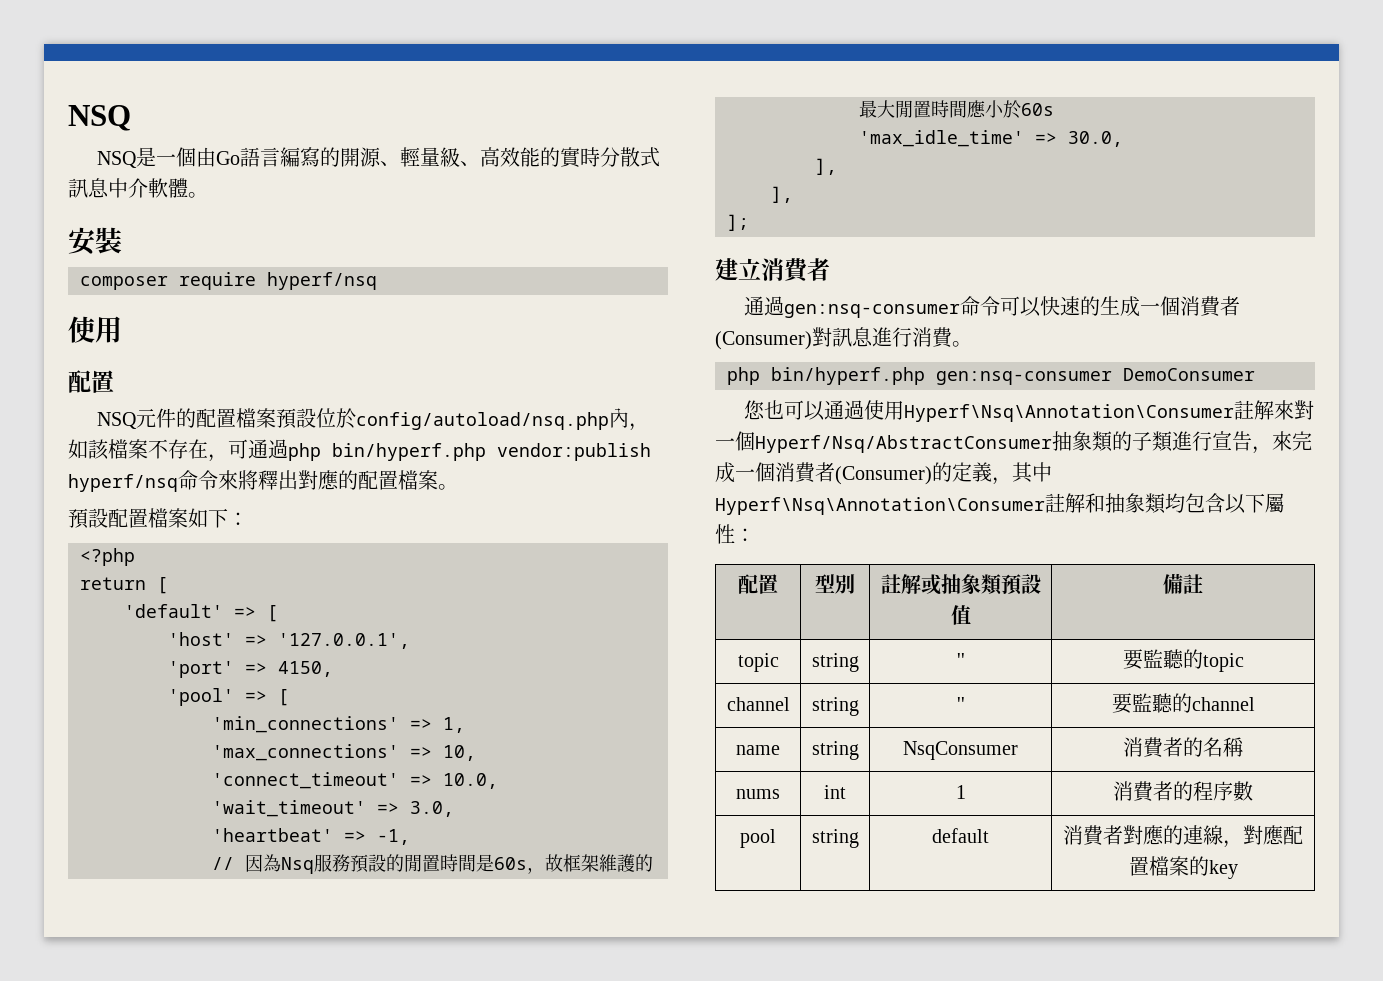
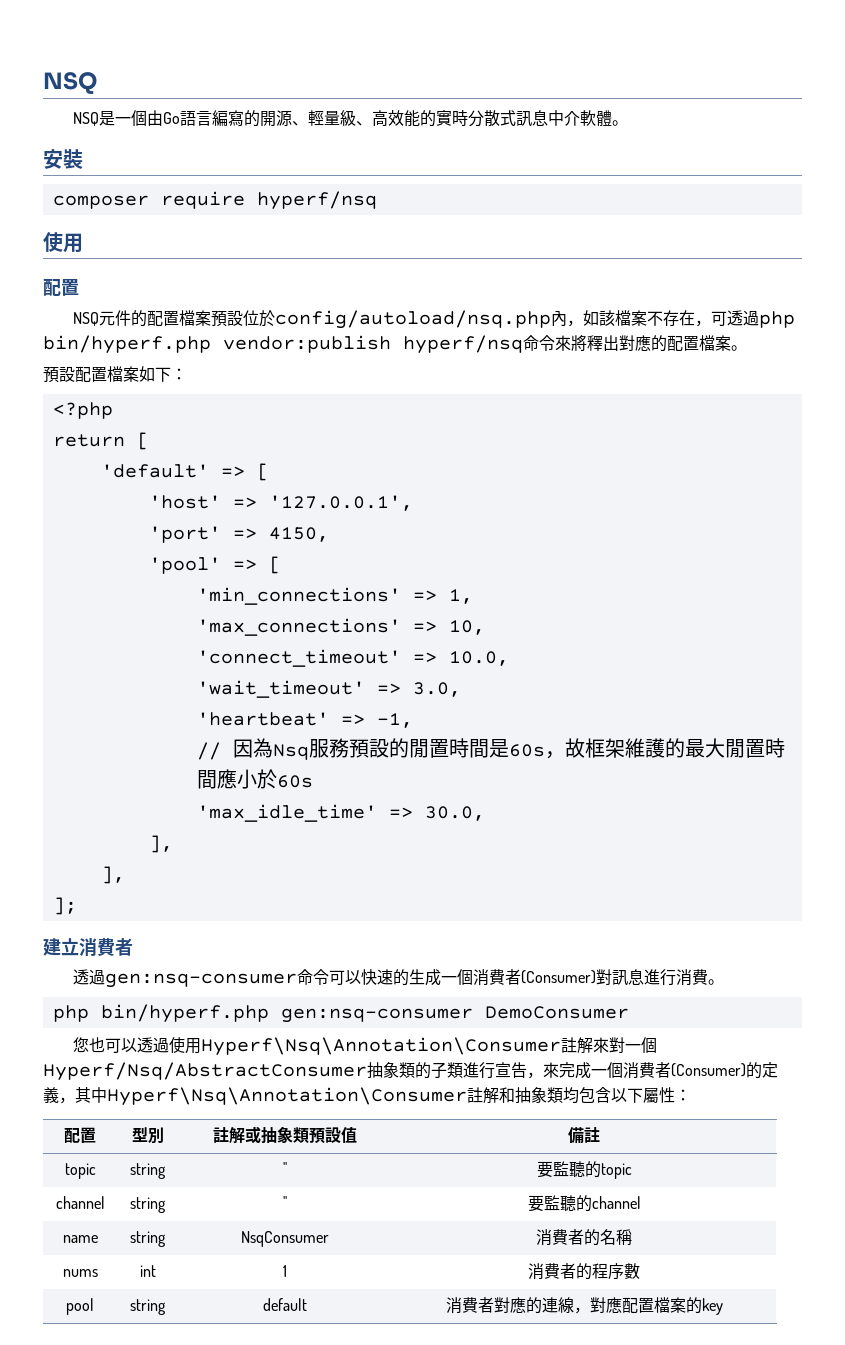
- NSQ元件的配置檔案預設位於config/autoload/nsq.php內，如該檔案不存在，可通過php bin/hyperf.php vendor:publish hyperf/nsq命令來將釋出對應的配置檔案。
+ NSQ元件的配置檔案預設位於config/autoload/nsq.php內，如該檔案不存在，可透過php bin/hyperf.php vendor:publish hyperf/nsq命令來將釋出對應的配置檔案。
- 通過gen:nsq-consumer命令可以快速的生成一個消費者(Consumer)對訊息進行消費。
+ 透過gen:nsq-consumer命令可以快速的生成一個消費者(Consumer)對訊息進行消費。
- 您也可以通過使用Hyperf\Nsq\Annotation\Consumer註解來對一個Hyperf/Nsq/AbstractConsumer抽象類的子類進行宣告，來完成一個消費者(Consumer)的定義，其中Hyperf\Nsq\Annotation\Consumer註解和抽象類均包含以下屬性：
+ 您也可以透過使用Hyperf\Nsq\Annotation\Consumer註解來對一個Hyperf/Nsq/AbstractConsumer抽象類的子類進行宣告，來完成一個消費者(Consumer)的定義，其中Hyperf\Nsq\Annotation\Consumer註解和抽象類均包含以下屬性：

